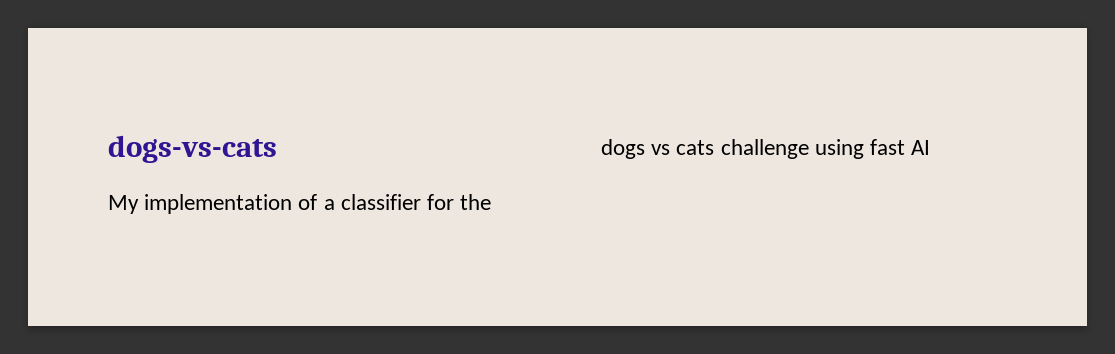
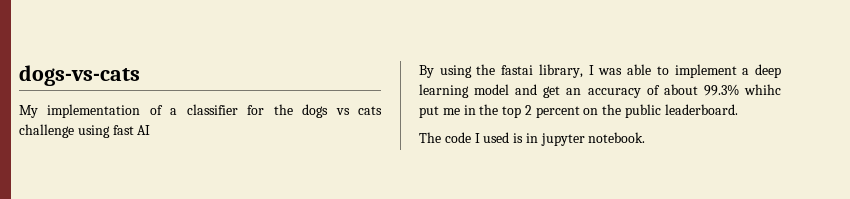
+ By using the fastai library, I was able to implement a deep learning model and get an accuracy of about 99.3% whihc put me in the top 2 percent on the public leaderboard.
+ The code I used is in jupyter notebook.

